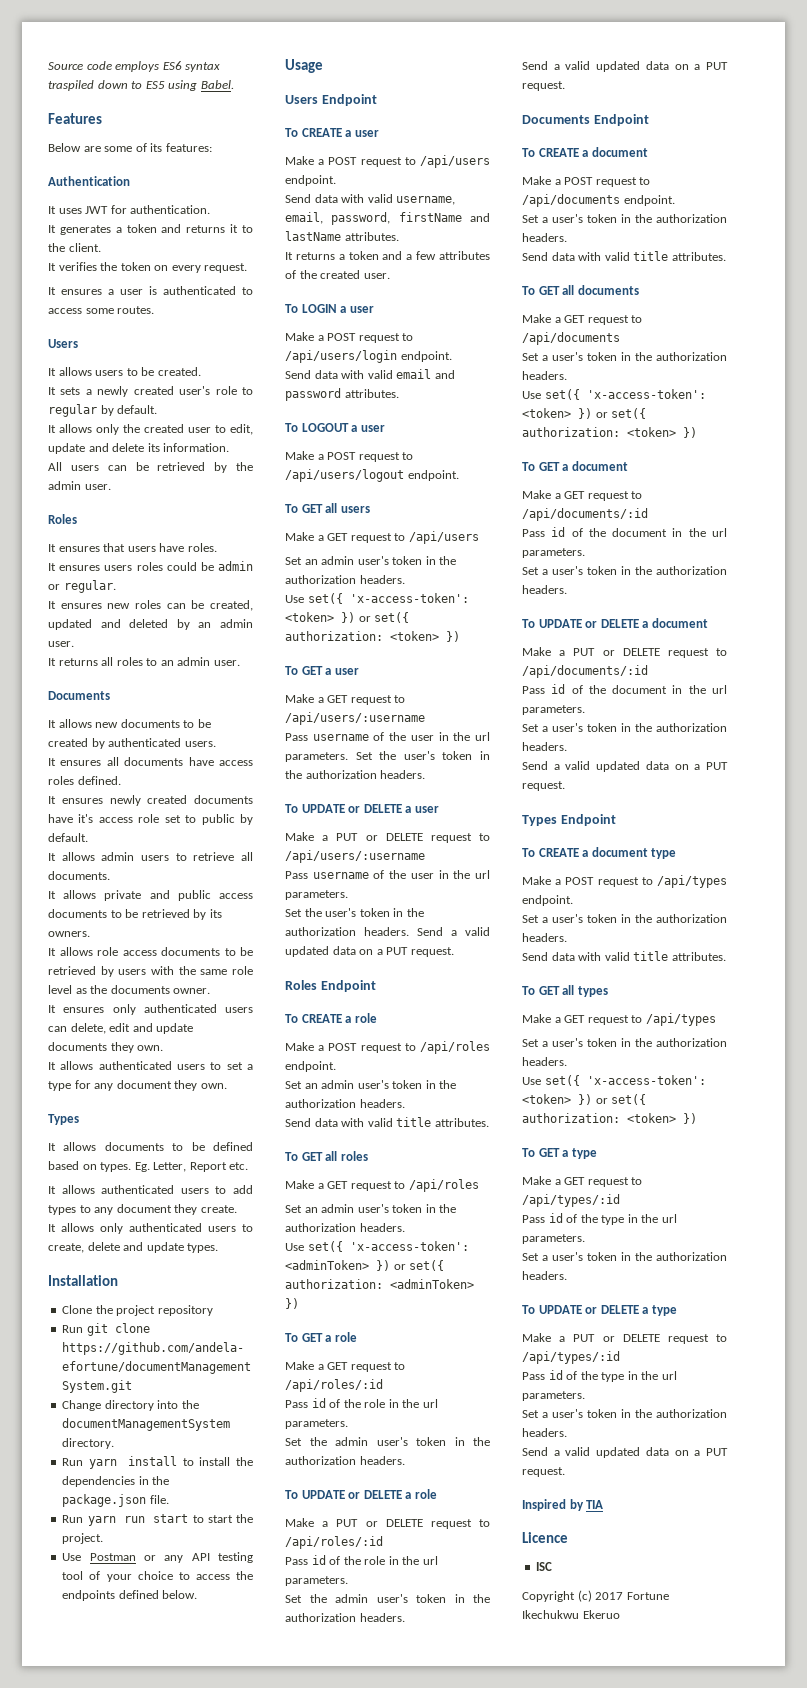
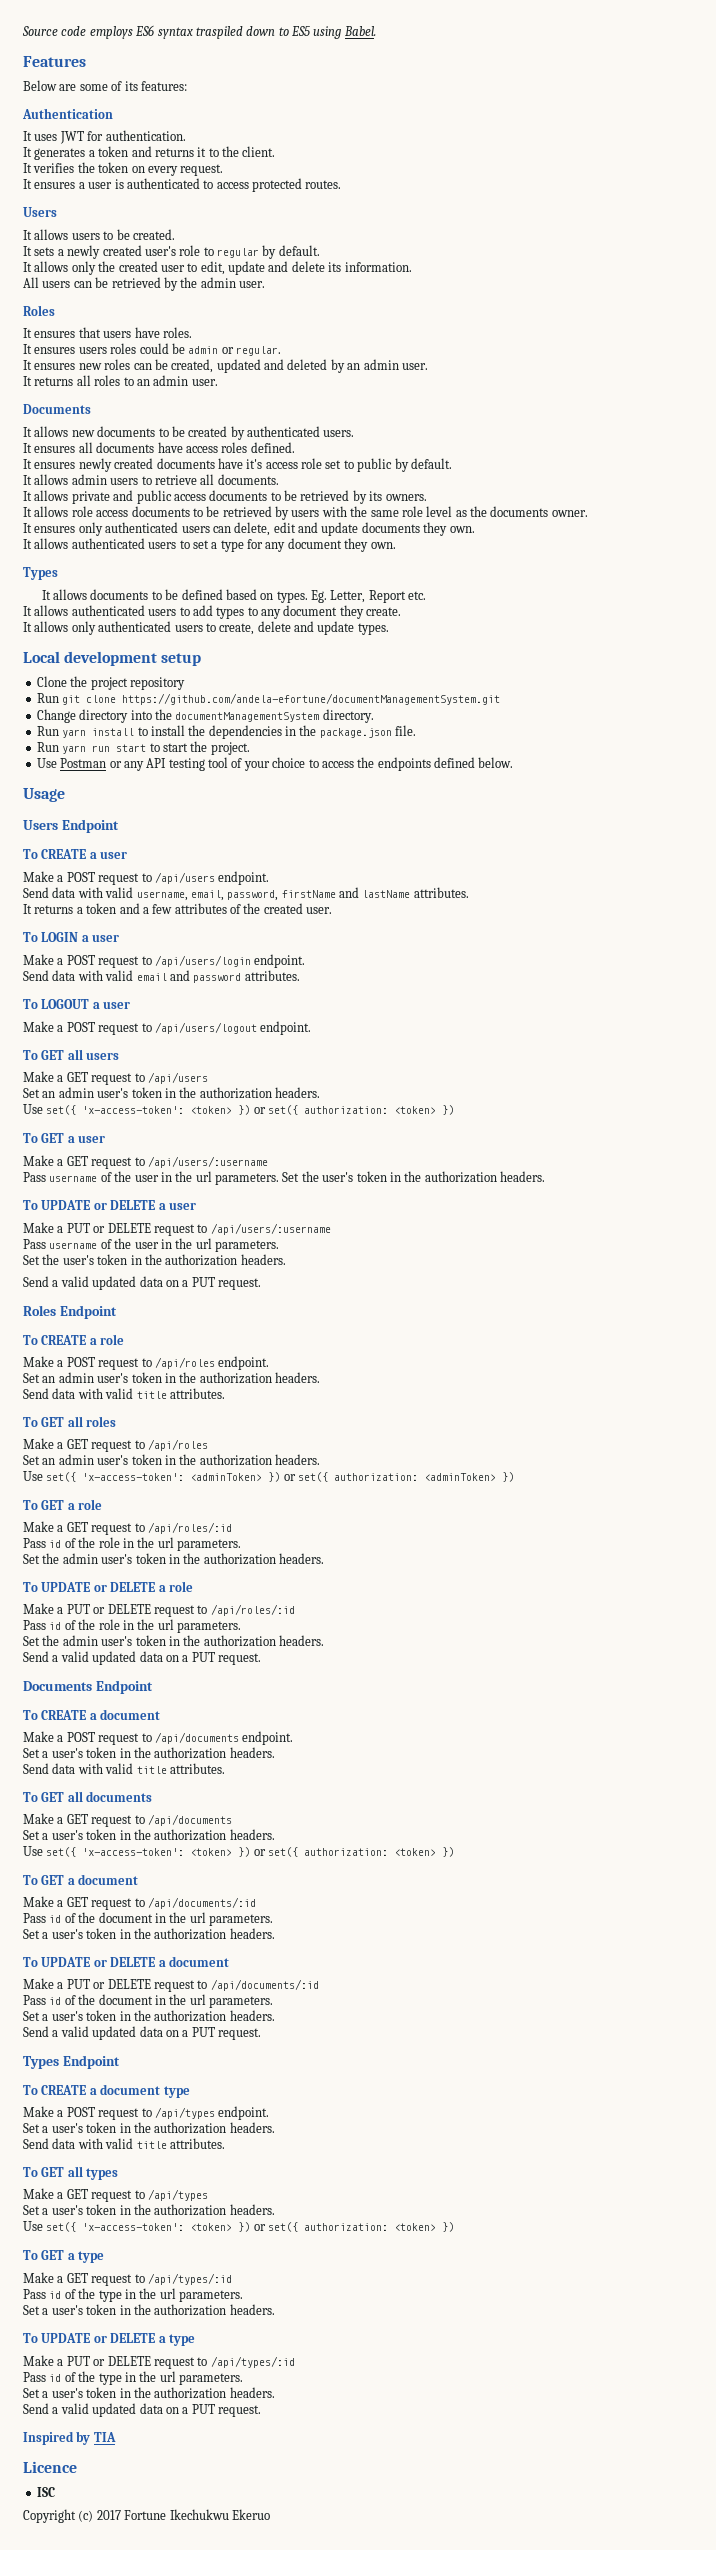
- It ensures a user is authenticated to access some routes.
+ It ensures a user is authenticated to access protected routes.
- Installation
+ Local development setup
  Make a PUT or DELETE request to /api/users/:username
  Pass username of the user in the url parameters.
- Set the user's token in the authorization headers. Send a valid updated data on a PUT request.
+ Set the user's token in the authorization headers.
+ Send a valid updated data on a PUT request.

